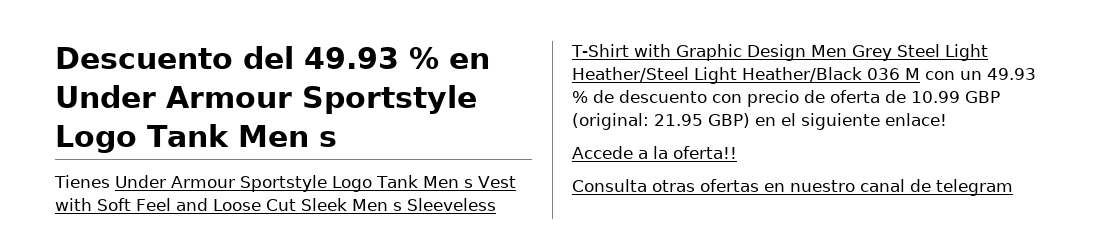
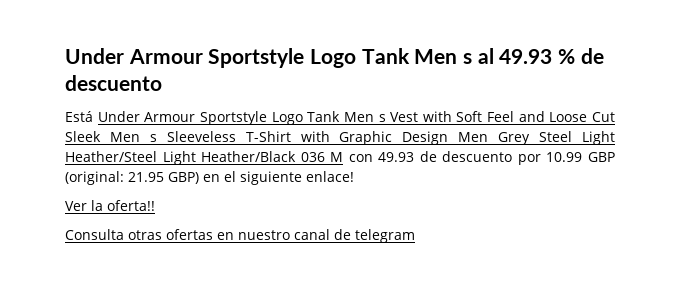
- Descuento del 49.93 % en Under Armour Sportstyle Logo Tank Men s
- Tienes Under Armour Sportstyle Logo Tank Men s Vest with Soft Feel and Loose Cut Sleek Men s Sleeveless T-Shirt with Graphic Design Men Grey Steel Light Heather/Steel Light Heather/Black 036 M con un 49.93 % de descuento con precio de oferta de 10.99 GBP (original: 21.95 GBP) en el siguiente enlace!
+ Under Armour Sportstyle Logo Tank Men s al 49.93 % de descuento
+ Está Under Armour Sportstyle Logo Tank Men s Vest with Soft Feel and Loose Cut Sleek Men s Sleeveless T-Shirt with Graphic Design Men Grey Steel Light Heather/Steel Light Heather/Black 036 M con 49.93 de descuento por 10.99 GBP (original: 21.95 GBP) en el siguiente enlace!
- Accede a la oferta!!
+ Ver la oferta!!

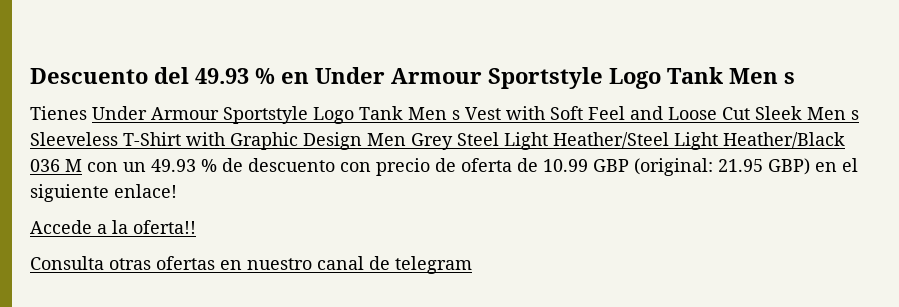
- Under Armour Sportstyle Logo Tank Men s al 49.93 % de descuento
- Está Under Armour Sportstyle Logo Tank Men s Vest with Soft Feel and Loose Cut Sleek Men s Sleeveless T-Shirt with Graphic Design Men Grey Steel Light Heather/Steel Light Heather/Black 036 M con 49.93 de descuento por 10.99 GBP (original: 21.95 GBP) en el siguiente enlace!
+ Descuento del 49.93 % en Under Armour Sportstyle Logo Tank Men s
+ Tienes Under Armour Sportstyle Logo Tank Men s Vest with Soft Feel and Loose Cut Sleek Men s Sleeveless T-Shirt with Graphic Design Men Grey Steel Light Heather/Steel Light Heather/Black 036 M con un 49.93 % de descuento con precio de oferta de 10.99 GBP (original: 21.95 GBP) en el siguiente enlace!
- Ver la oferta!!
+ Accede a la oferta!!

